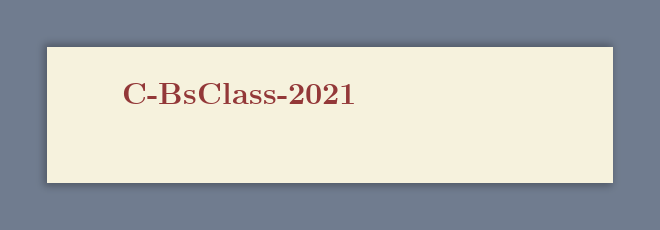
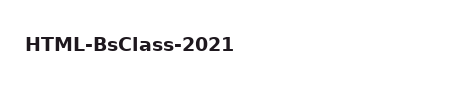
- C-BsClass-2021
+ HTML-BsClass-2021

